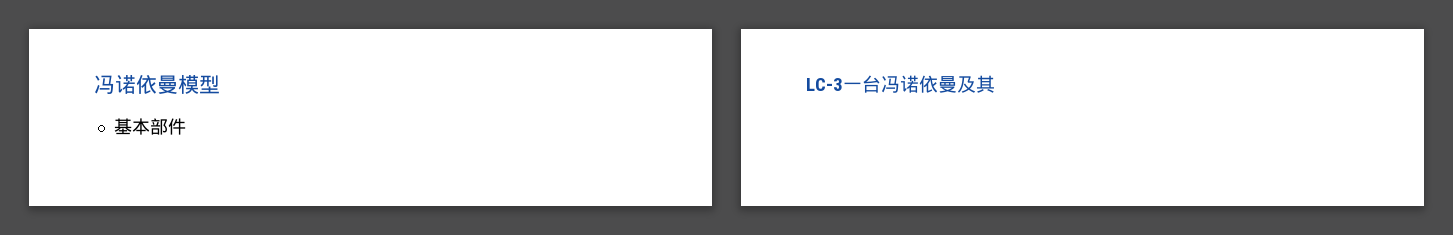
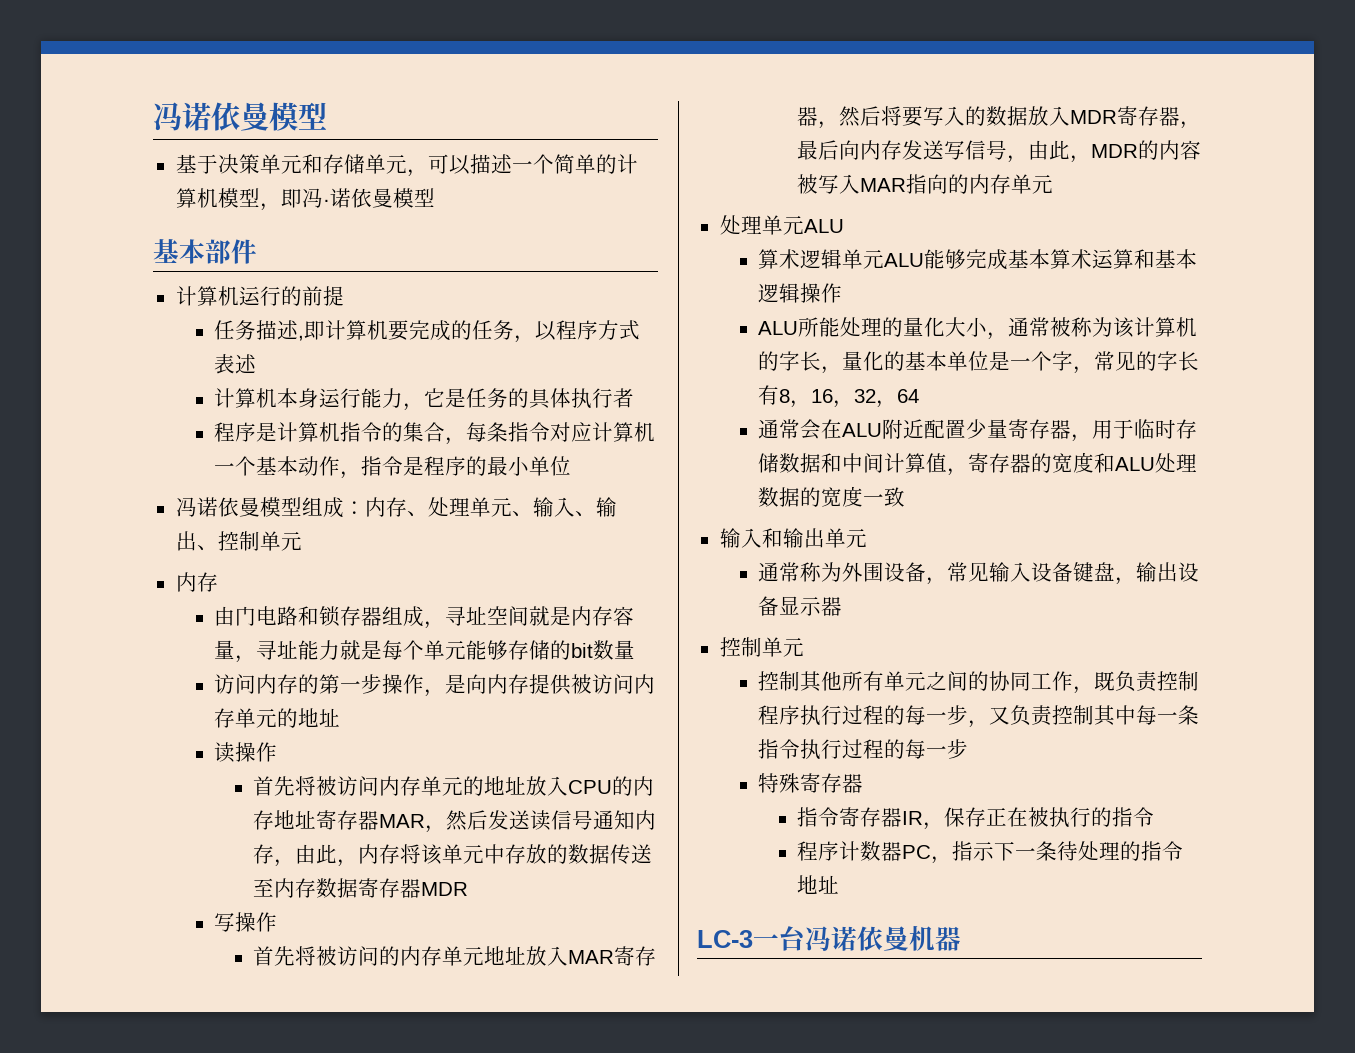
+ 基于决策单元和存储单元，可以描述一个简单的计算机模型，即冯·诺依曼模型
  基本部件
+ 计算机运行的前提
+ 任务描述,即计算机要完成的任务，以程序方式表述
+ 计算机本身运行能力，它是任务的具体执行者
+ 程序是计算机指令的集合，每条指令对应计算机一个基本动作，指令是程序的最小单位
+ 冯诺依曼模型组成：内存、处理单元、输入、输出、控制单元
+ 内存
+ 由门电路和锁存器组成，寻址空间就是内存容量，寻址能力就是每个单元能够存储的bit数量
+ 访问内存的第一步操作，是向内存提供被访问内存单元的地址
+ 读操作
+ 首先将被访问内存单元的地址放入CPU的内存地址寄存器MAR，然后发送读信号通知内存，由此，内存将该单元中存放的数据传送至内存数据寄存器MDR
+ 写操作
+ 首先将被访问的内存单元地址放入MAR寄存器，然后将要写入的数据放入MDR寄存器，最后向内存发送写信号，由此，MDR的内容被写入MAR指向的内存单元
+ 处理单元ALU
+ 算术逻辑单元ALU能够完成基本算术运算和基本逻辑操作
+ ALU所能处理的量化大小，通常被称为该计算机的字长，量化的基本单位是一个字，常见的字长有8，16，32，64
+ 通常会在ALU附近配置少量寄存器，用于临时存储数据和中间计算值，寄存器的宽度和ALU处理数据的宽度一致
+ 输入和输出单元
+ 通常称为外围设备，常见输入设备键盘，输出设备显示器
+ 控制单元
+ 控制其他所有单元之间的协同工作，既负责控制程序执行过程的每一步，又负责控制其中每一条指令执行过程的每一步
+ 特殊寄存器
+ 指令寄存器IR，保存正在被执行的指令
+ 程序计数器PC，指示下一条待处理的指令地址
- LC-3一台冯诺依曼及其
+ LC-3一台冯诺依曼机器

